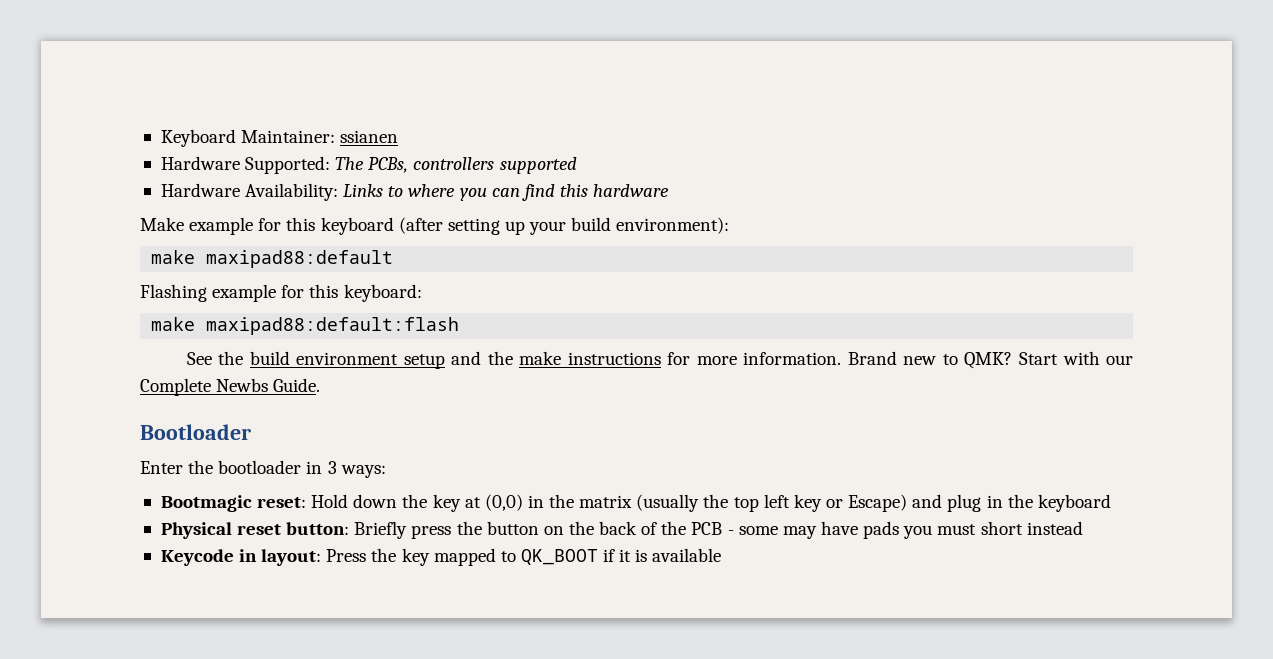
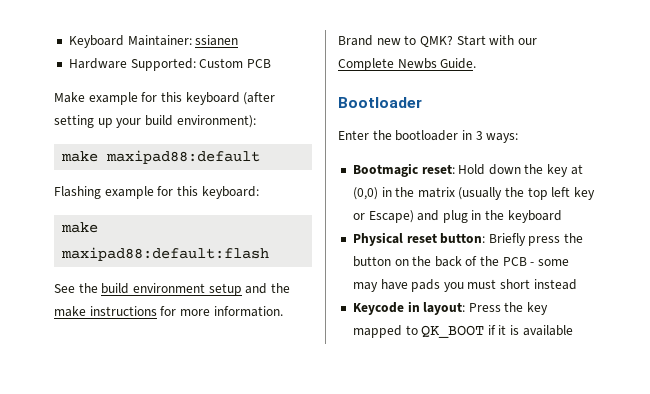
- Hardware Supported: The PCBs, controllers supported
- Hardware Availability: Links to where you can find this hardware
+ Hardware Supported: Custom PCB

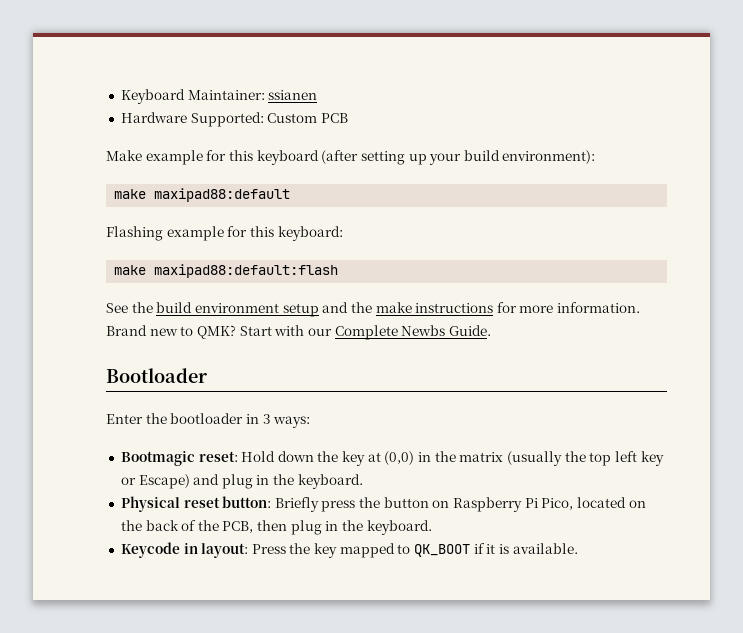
- Bootmagic reset: Hold down the key at (0,0) in the matrix (usually the top left key or Escape) and plug in the keyboard
+ Bootmagic reset: Hold down the key at (0,0) in the matrix (usually the top left key or Escape) and plug in the keyboard.
- Physical reset button: Briefly press the button on the back of the PCB - some may have pads you must short instead
+ Physical reset button: Briefly press the button on Raspberry Pi Pico, located on the back of the PCB, then plug in the keyboard.
- Keycode in layout: Press the key mapped to QK_BOOT if it is available
+ Keycode in layout: Press the key mapped to QK_BOOT if it is available.

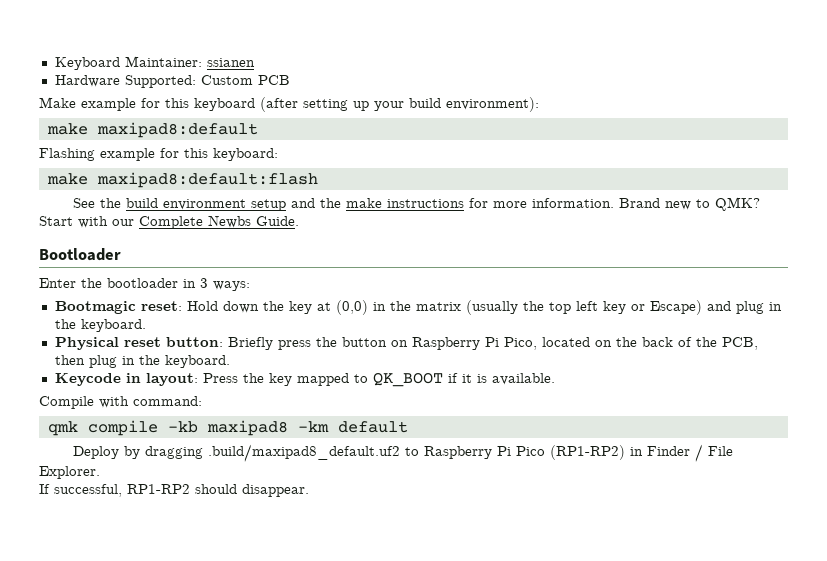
- make maxipad88:default
+ make maxipad8:default
- make maxipad88:default:flash
+ make maxipad8:default:flash
+ Compile with command:
+ qmk compile -kb maxipad8 -km default
+ Deploy by dragging .build/maxipad8_default.uf2 to Raspberry Pi Pico (RP1-RP2) in Finder / File Explorer.
+ If successful, RP1-RP2 should disappear.

